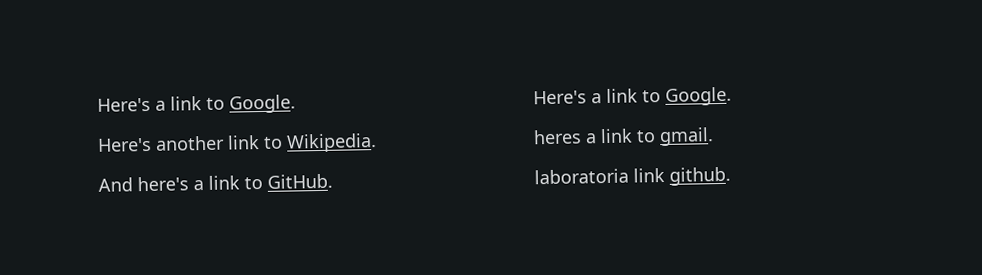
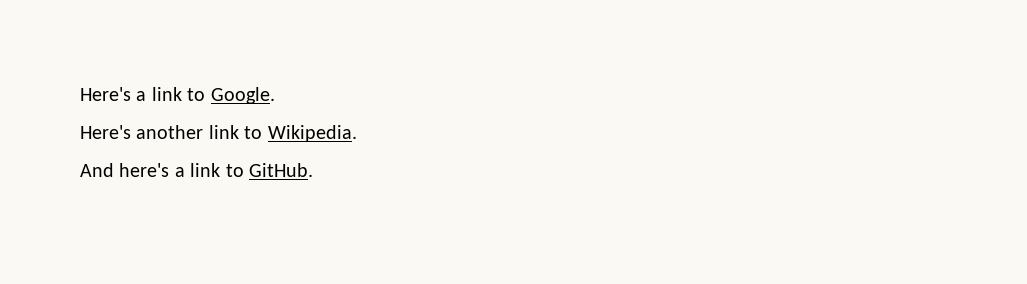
  And here's a link to GitHub.
- Here's a link to Google.
- heres a link to gmail.
- laboratoria link github.

